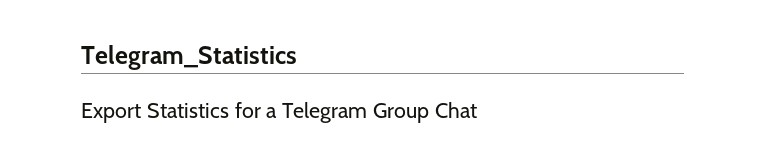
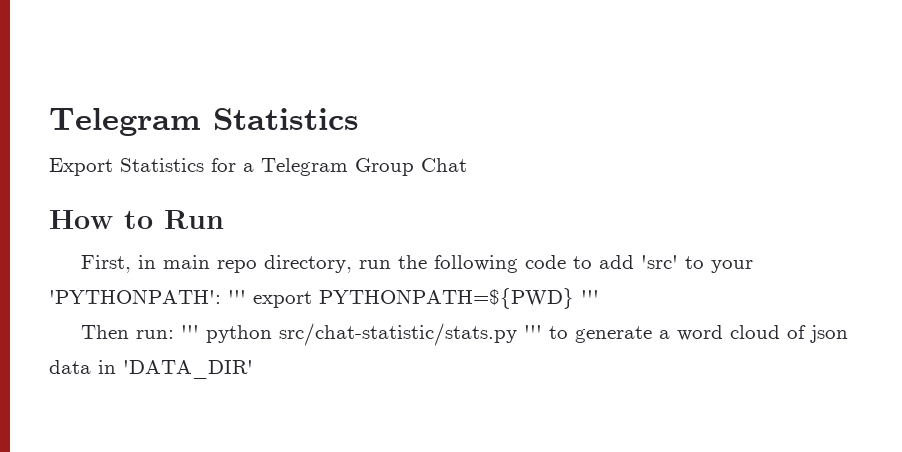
- Telegram_Statistics
+ Telegram Statistics
+ How to Run
+ First, in main repo directory, run the following code to add 'src' to your 'PYTHONPATH': ''' export PYTHONPATH=${PWD} '''
+ Then run: ''' python src/chat-statistic/stats.py ''' to generate a word cloud of json data in 'DATA_DIR'

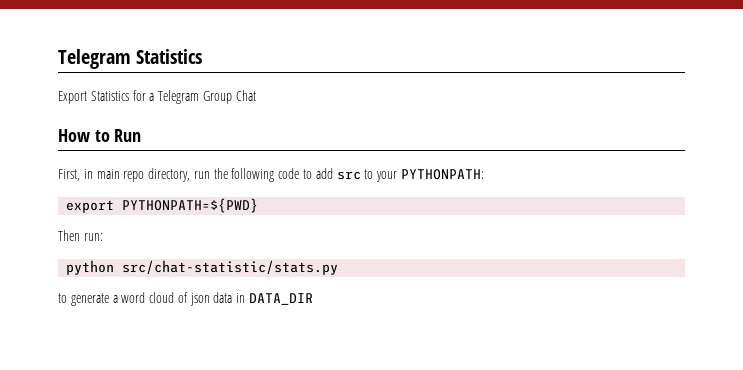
- First, in main repo directory, run the following code to add 'src' to your 'PYTHONPATH': ''' export PYTHONPATH=${PWD} '''
+ First, in main repo directory, run the following code to add src to your PYTHONPATH:
+ export PYTHONPATH=${PWD}
- Then run: ''' python src/chat-statistic/stats.py ''' to generate a word cloud of json data in 'DATA_DIR'
+ Then run:
+ python src/chat-statistic/stats.py
+ to generate a word cloud of json data in DATA_DIR

